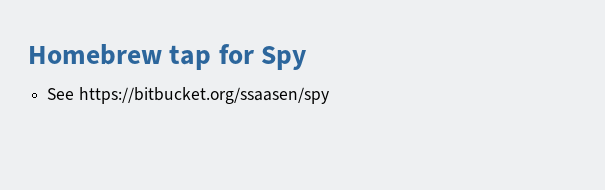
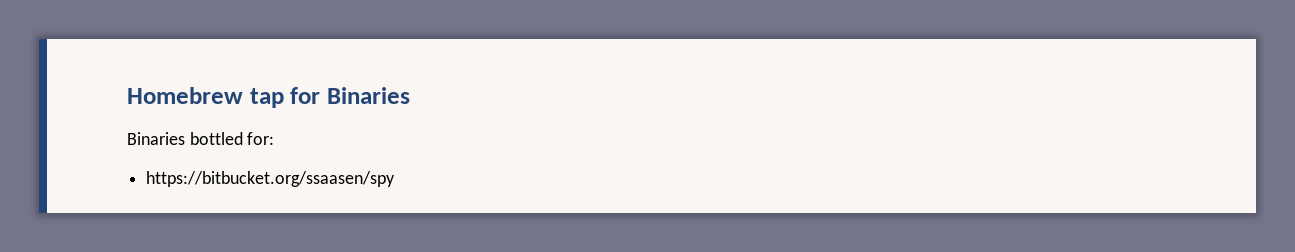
- Homebrew tap for Spy
- See https://bitbucket.org/ssaasen/spy
+ Homebrew tap for Binaries
+ Binaries bottled for:
+ https://bitbucket.org/ssaasen/spy

